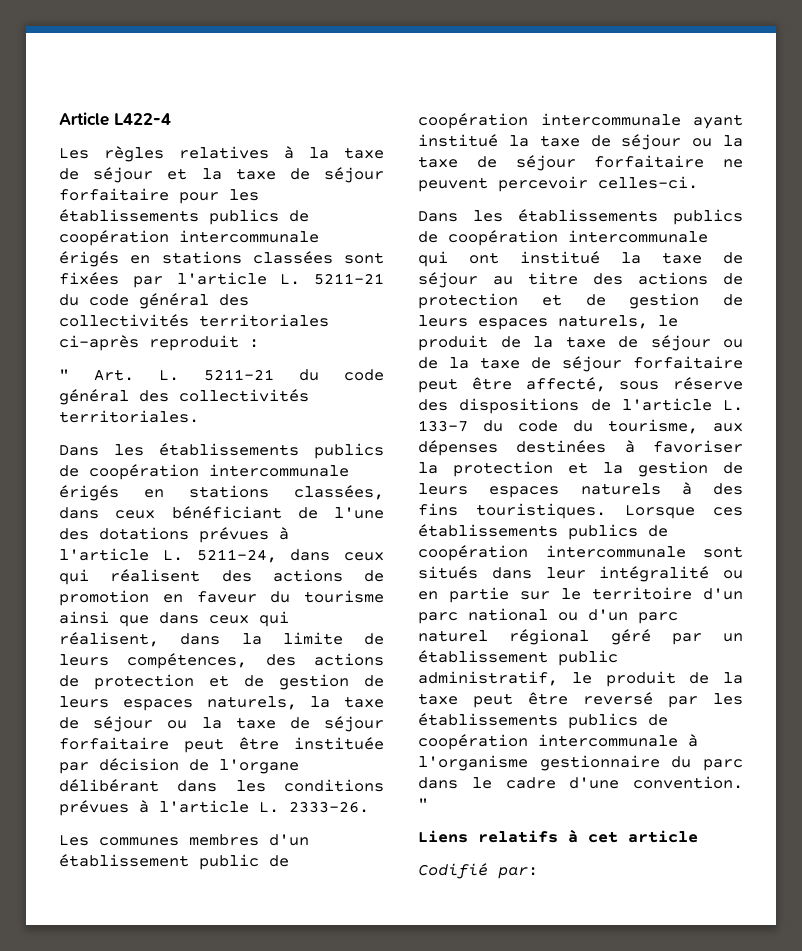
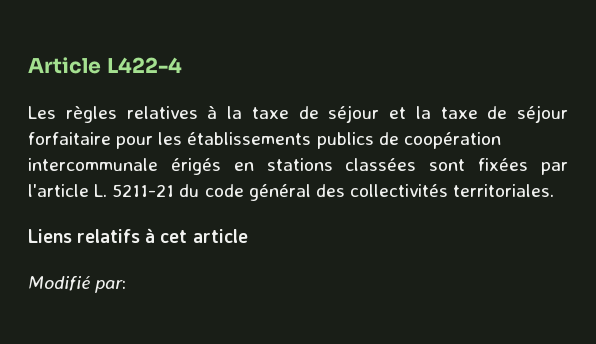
- Les règles relatives à la taxe de séjour et la taxe de séjour forfaitaire pour les établissements publics de coopération intercommunale érigés en stations classées sont fixées par l'article L. 5211-21 du code général des collectivités territoriales ci-après reproduit :
- " Art. L. 5211-21 du code général des collectivités territoriales.
- Dans les établissements publics de coopération intercommunale érigés en stations classées, dans ceux bénéficiant de l'une des dotations prévues à l'article L. 5211-24, dans ceux qui réalisent des actions de promotion en faveur du tourisme ainsi que dans ceux qui réalisent, dans la limite de leurs compétences, des actions de protection et de gestion de leurs espaces naturels, la taxe de séjour ou la taxe de séjour forfaitaire peut être instituée par décision de l'organe délibérant dans les conditions prévues à l'article L. 2333-26.
- Les communes membres d'un établissement public de coopération intercommunale ayant institué la taxe de séjour ou la taxe de séjour forfaitaire ne peuvent percevoir celles-ci.
- Dans les établissements publics de coopération intercommunale qui ont institué la taxe de séjour au titre des actions de protection et de gestion de leurs espaces naturels, le produit de la taxe de séjour ou de la taxe de séjour forfaitaire peut être affecté, sous réserve des dispositions de l'article L. 133-7 du code du tourisme, aux dépenses destinées à favoriser la protection et la gestion de leurs espaces naturels à des fins touristiques. Lorsque ces établissements publics de coopération intercommunale sont situés dans leur intégralité ou en partie sur le territoire d'un parc national ou d'un parc naturel régional géré par un établissement public administratif, le produit de la taxe peut être reversé par les établissements publics de coopération intercommunale à l'organisme gestionnaire du parc dans le cadre d'une convention. "
+ Les règles relatives à la taxe de séjour et la taxe de séjour forfaitaire pour les établissements publics de coopération intercommunale érigés en stations classées sont fixées par l'article L. 5211-21 du code général des collectivités territoriales.
- Codifié par:
+ Modifié par:

